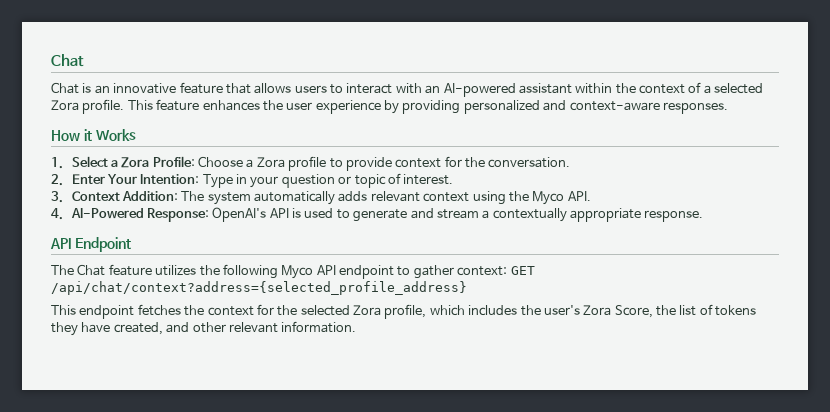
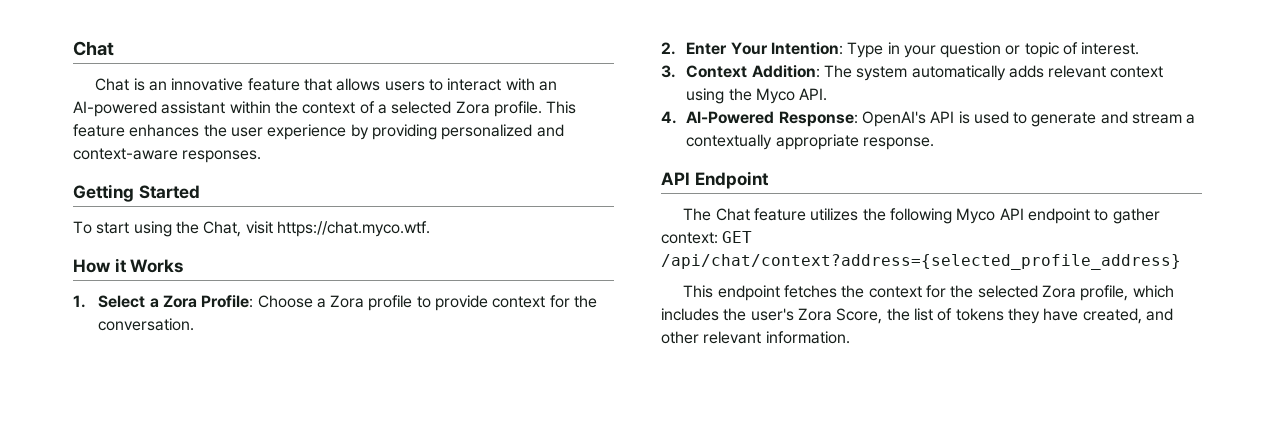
+ Getting Started
+ To start using the Chat, visit https://chat.myco.wtf.

